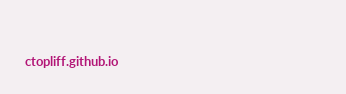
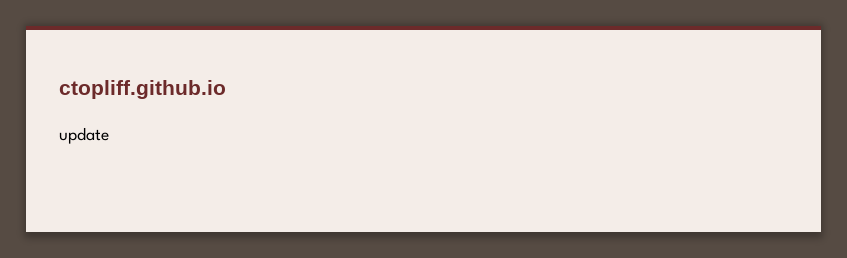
+ update

